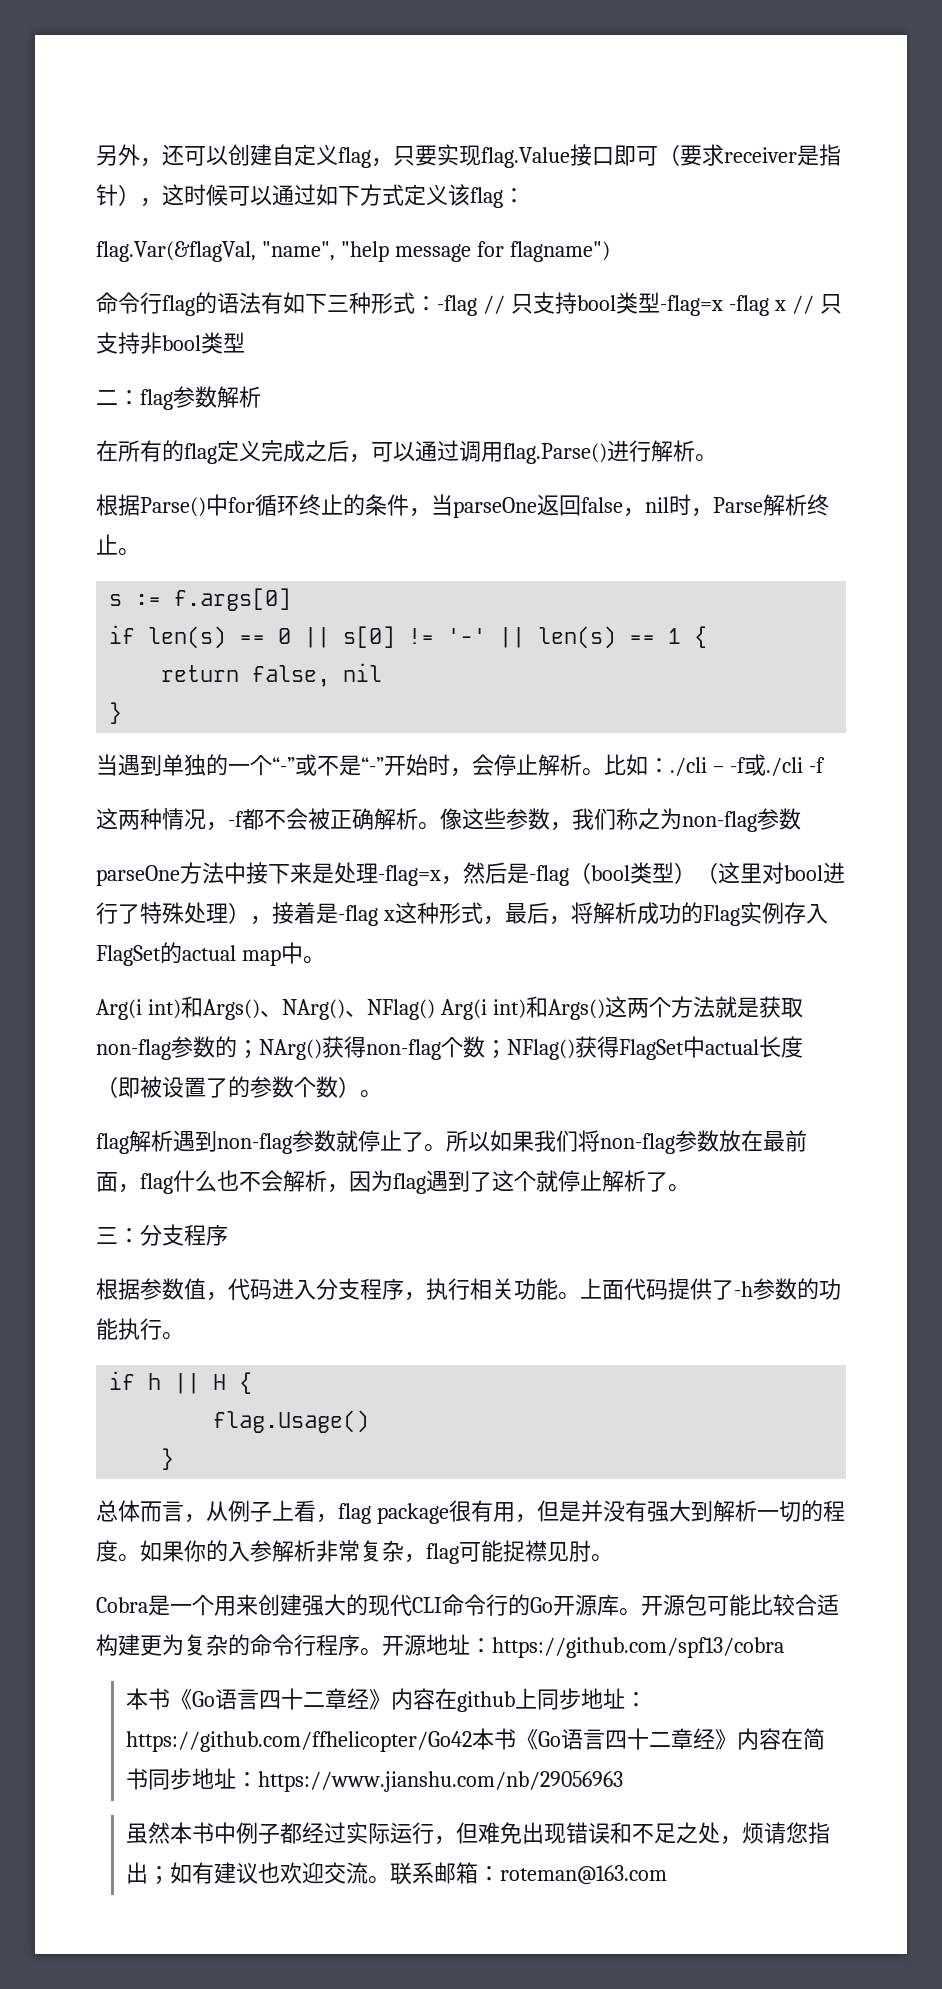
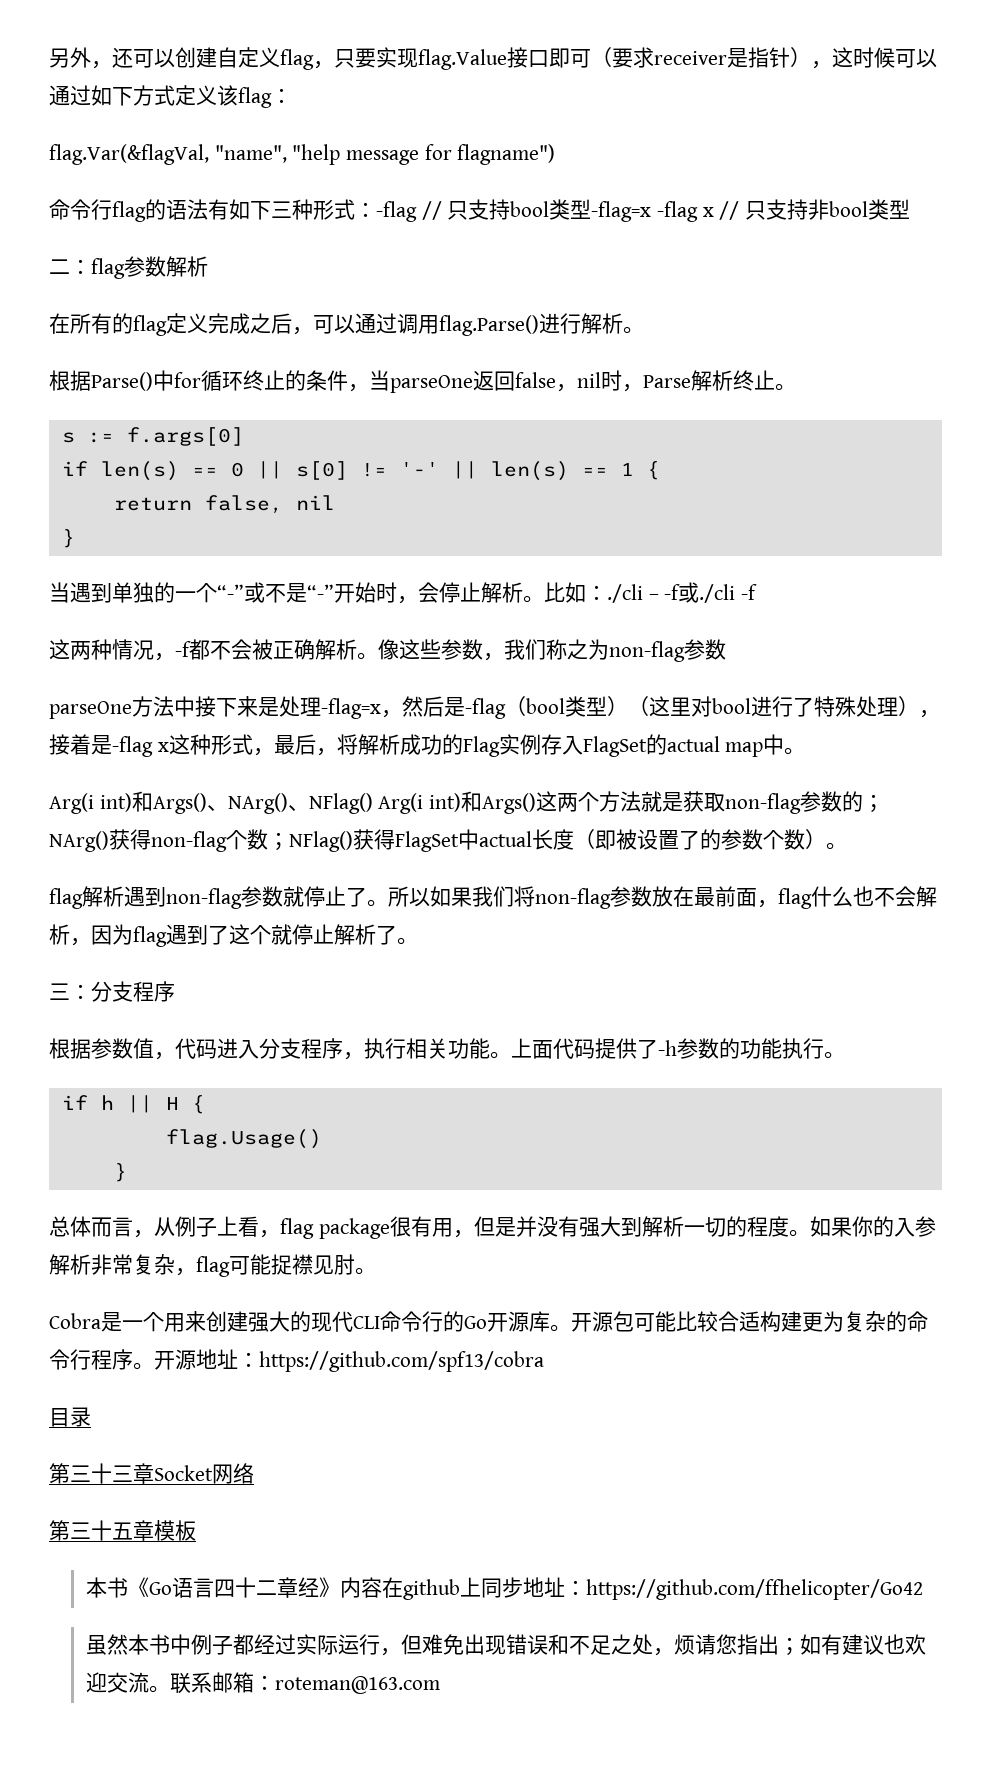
+ 目录
+ 第三十三章Socket网络
+ 第三十五章模板
- 本书《Go语言四十二章经》内容在github上同步地址：https://github.com/ffhelicopter/Go42本书《Go语言四十二章经》内容在简书同步地址：https://www.jianshu.com/nb/29056963
+ 本书《Go语言四十二章经》内容在github上同步地址：https://github.com/ffhelicopter/Go42

